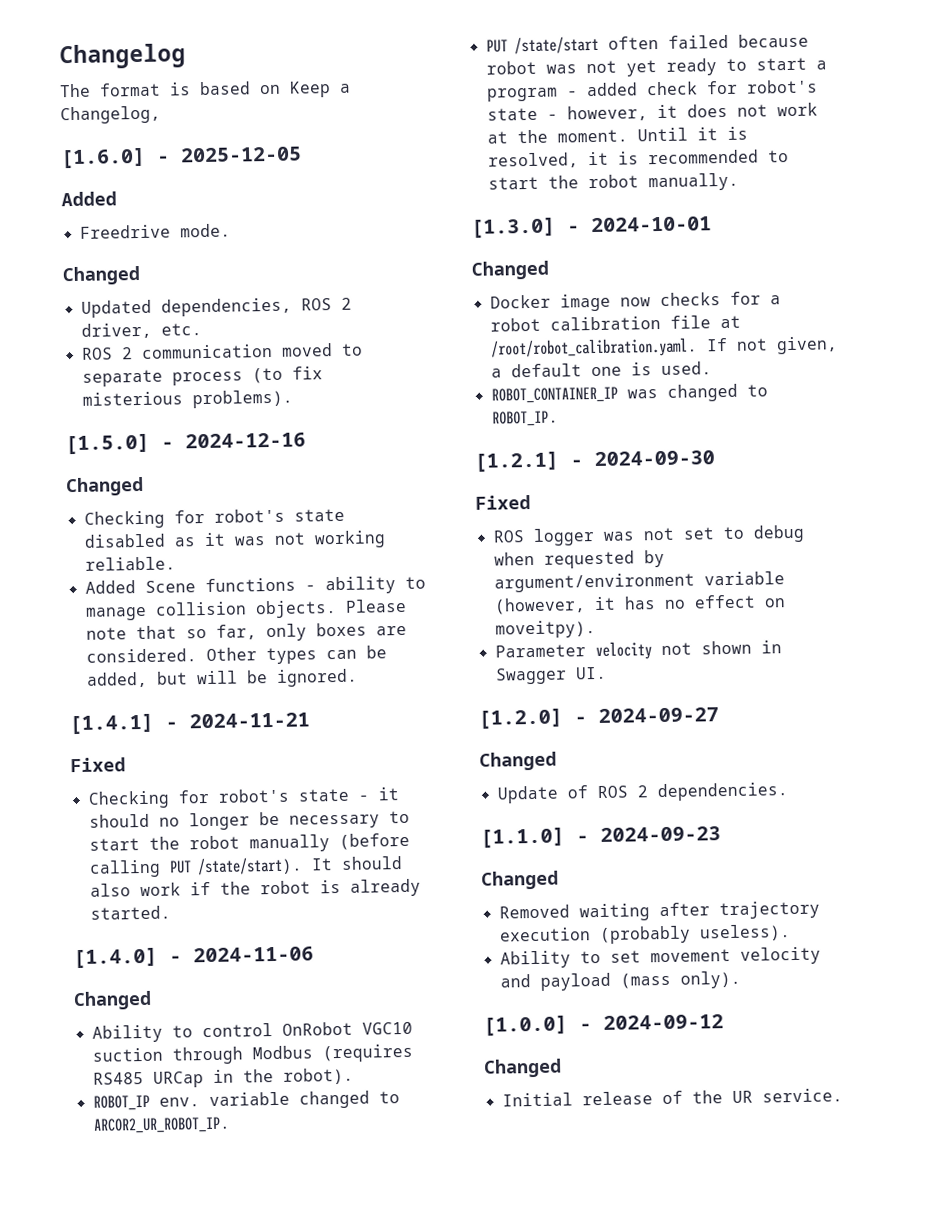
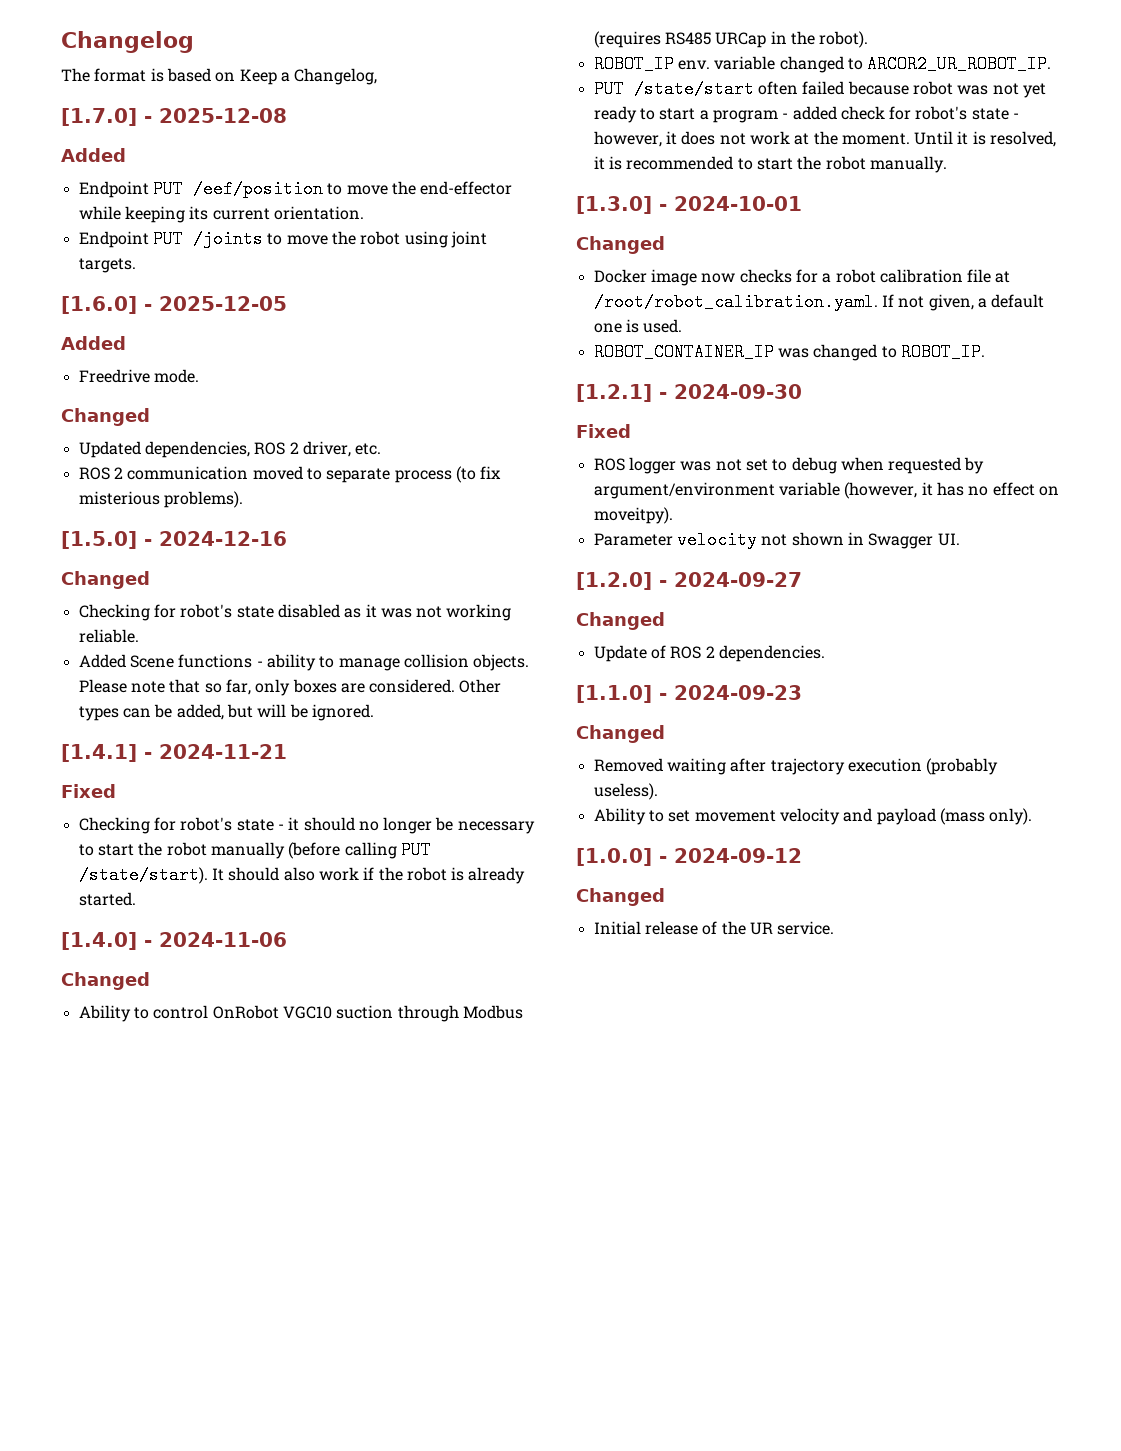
+ [1.7.0] - 2025-12-08
+ Added
+ Endpoint PUT /eef/position to move the end-effector while keeping its current orientation.
+ Endpoint PUT /joints to move the robot using joint targets.

